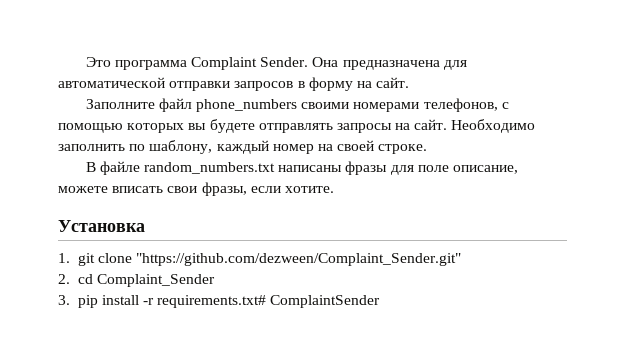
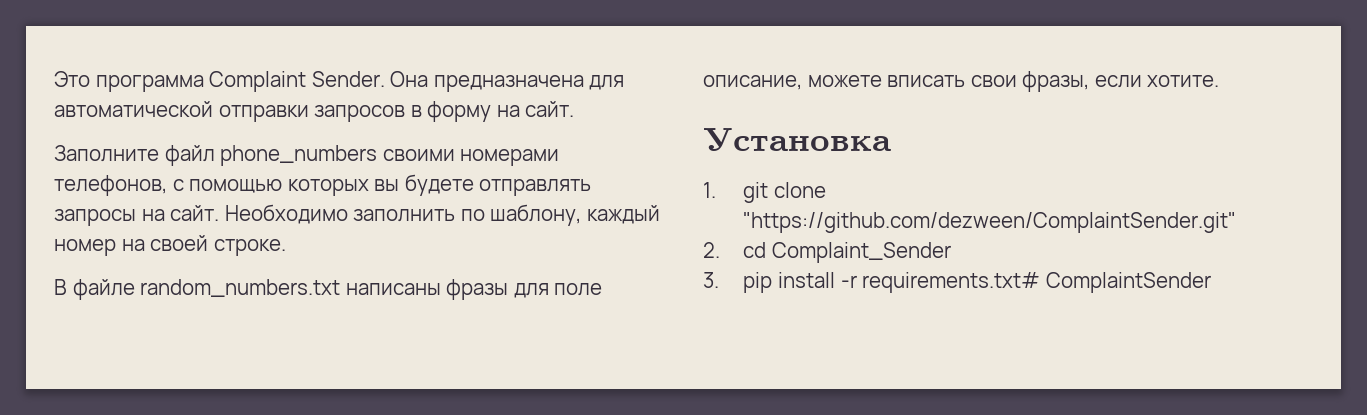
- 1. git clone "https://github.com/dezween/Complaint_Sender.git"
+ 1. git clone "https://github.com/dezween/ComplaintSender.git"

